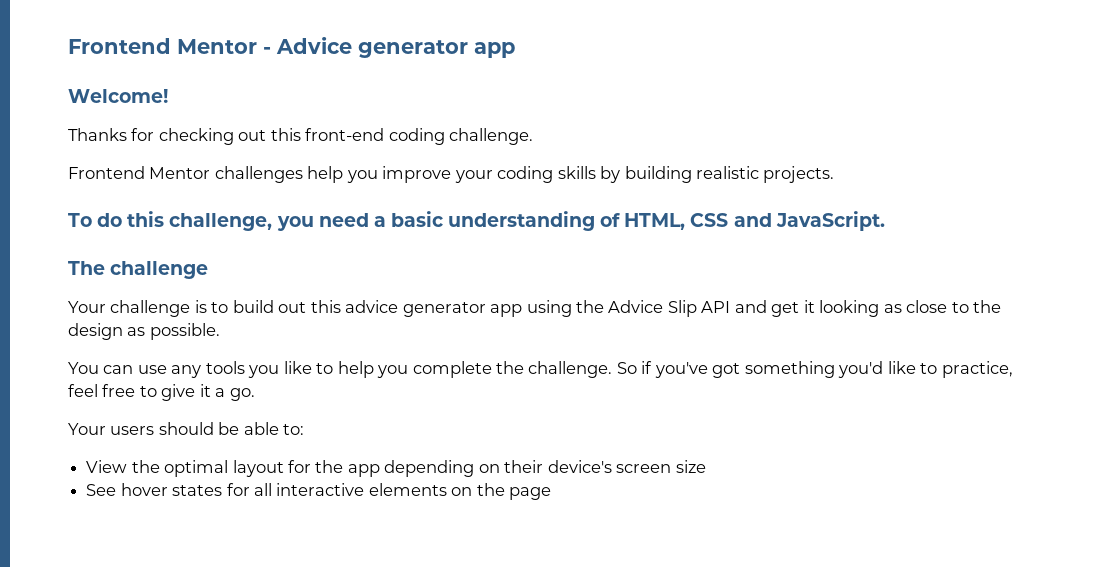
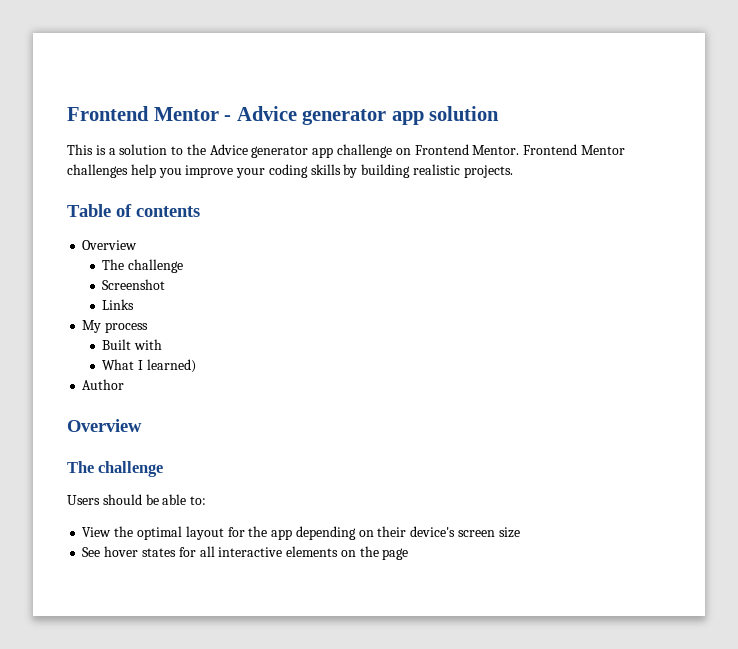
- Frontend Mentor - Advice generator app
- Welcome!
- Thanks for checking out this front-end coding challenge.
- Frontend Mentor challenges help you improve your coding skills by building realistic projects.
+ Frontend Mentor - Advice generator app solution
+ This is a solution to the Advice generator app challenge on Frontend Mentor. Frontend Mentor challenges help you improve your coding skills by building realistic projects.
- To do this challenge, you need a basic understanding of HTML, CSS and JavaScript.
+ Table of contents
+ Overview
  The challenge
- Your challenge is to build out this advice generator app using the Advice Slip API and get it looking as close to the design as possible.
- You can use any tools you like to help you complete the challenge. So if you've got something you'd like to practice, feel free to give it a go.
- Your users should be able to:
+ Screenshot
+ Links
+ My process
+ Built with
+ What I learned)
+ Author
+ Overview
+ The challenge
+ Users should be able to:

